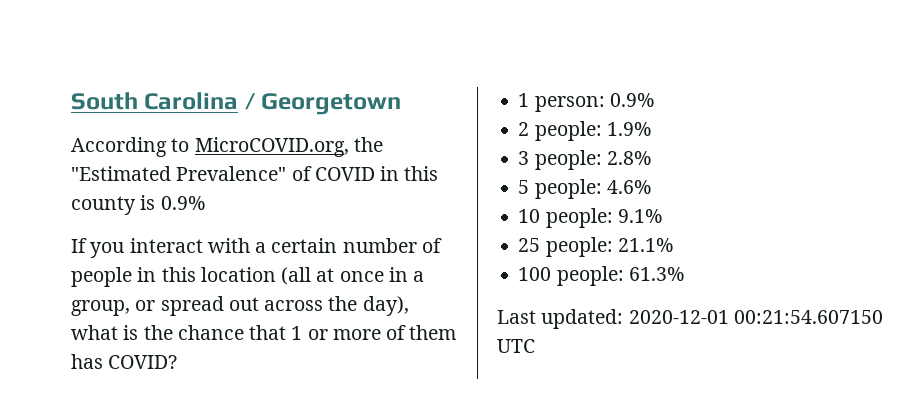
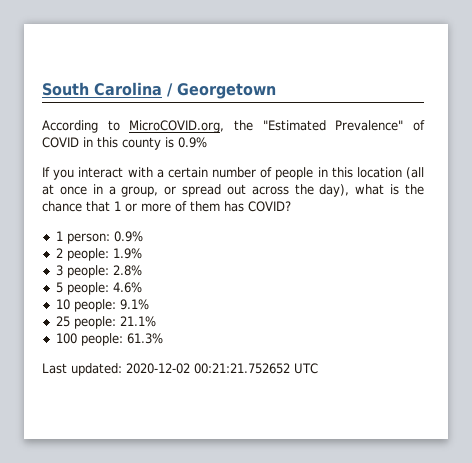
- Last updated: 2020-12-01 00:21:54.607150 UTC
+ Last updated: 2020-12-02 00:21:21.752652 UTC

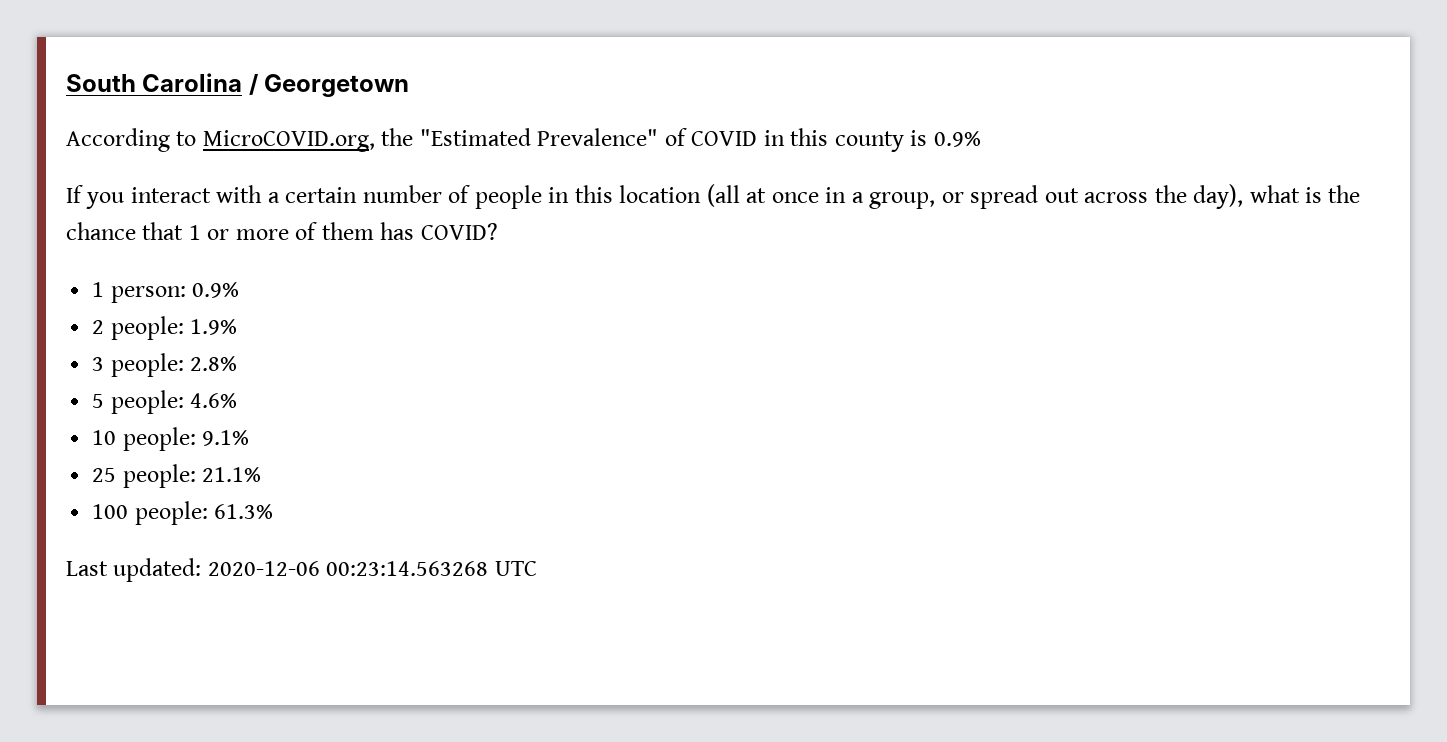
- Last updated: 2020-12-02 00:21:21.752652 UTC
+ Last updated: 2020-12-06 00:23:14.563268 UTC

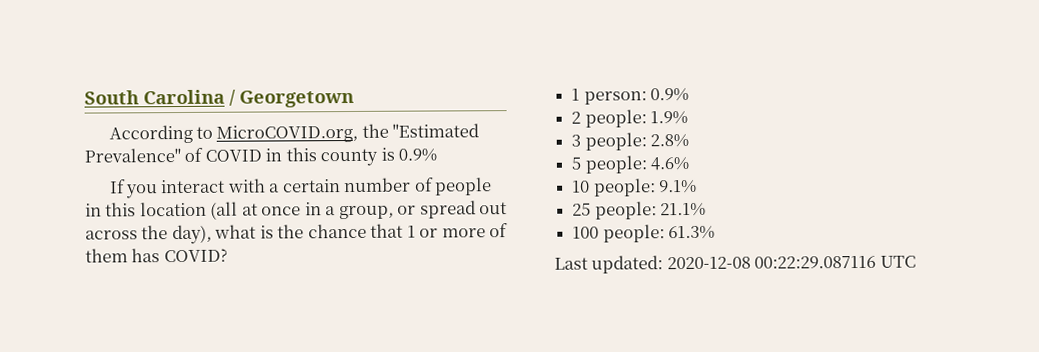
- Last updated: 2020-12-06 00:23:14.563268 UTC
+ Last updated: 2020-12-08 00:22:29.087116 UTC

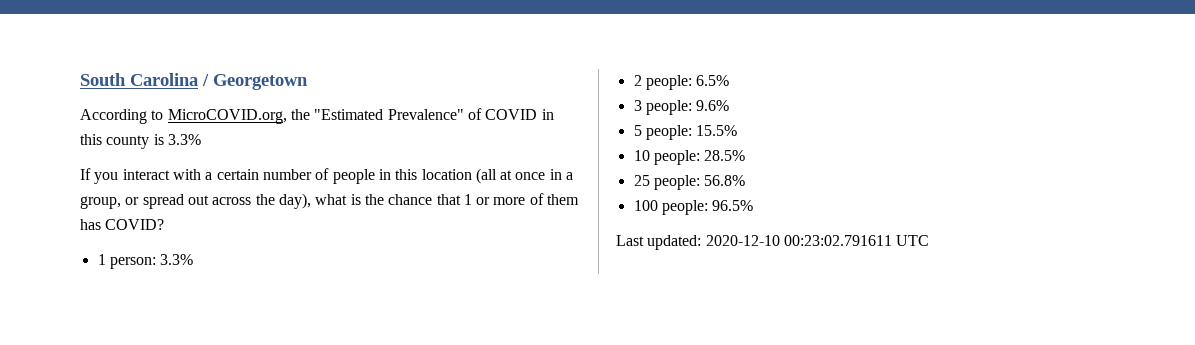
- According to MicroCOVID.org, the "Estimated Prevalence" of COVID in this county is 0.9%
+ According to MicroCOVID.org, the "Estimated Prevalence" of COVID in this county is 3.3%
- 1 person: 0.9%
+ 1 person: 3.3%
- 2 people: 1.9%
+ 2 people: 6.5%
- 3 people: 2.8%
+ 3 people: 9.6%
- 5 people: 4.6%
+ 5 people: 15.5%
- 10 people: 9.1%
+ 10 people: 28.5%
- 25 people: 21.1%
+ 25 people: 56.8%
- 100 people: 61.3%
+ 100 people: 96.5%
- Last updated: 2020-12-08 00:22:29.087116 UTC
+ Last updated: 2020-12-10 00:23:02.791611 UTC

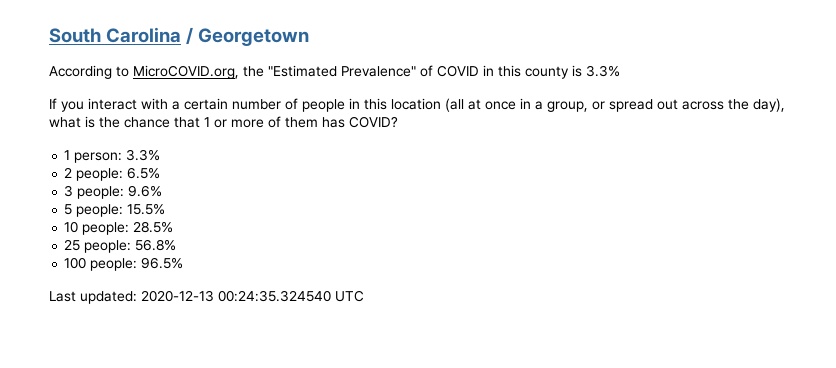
- Last updated: 2020-12-10 00:23:02.791611 UTC
+ Last updated: 2020-12-13 00:24:35.324540 UTC

